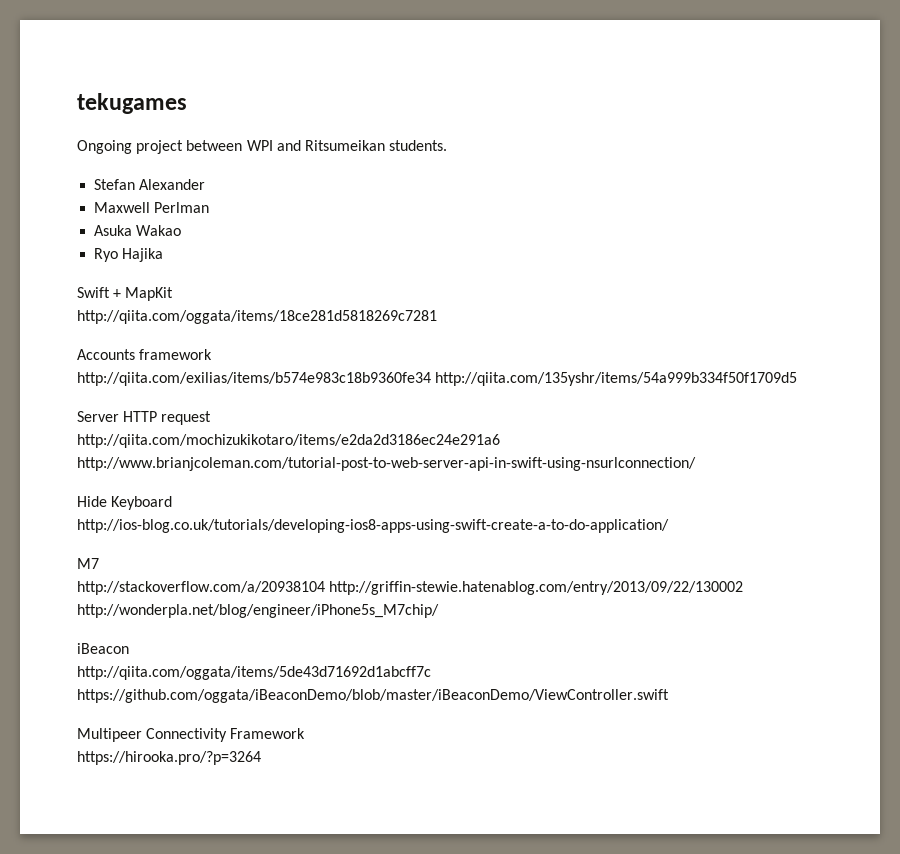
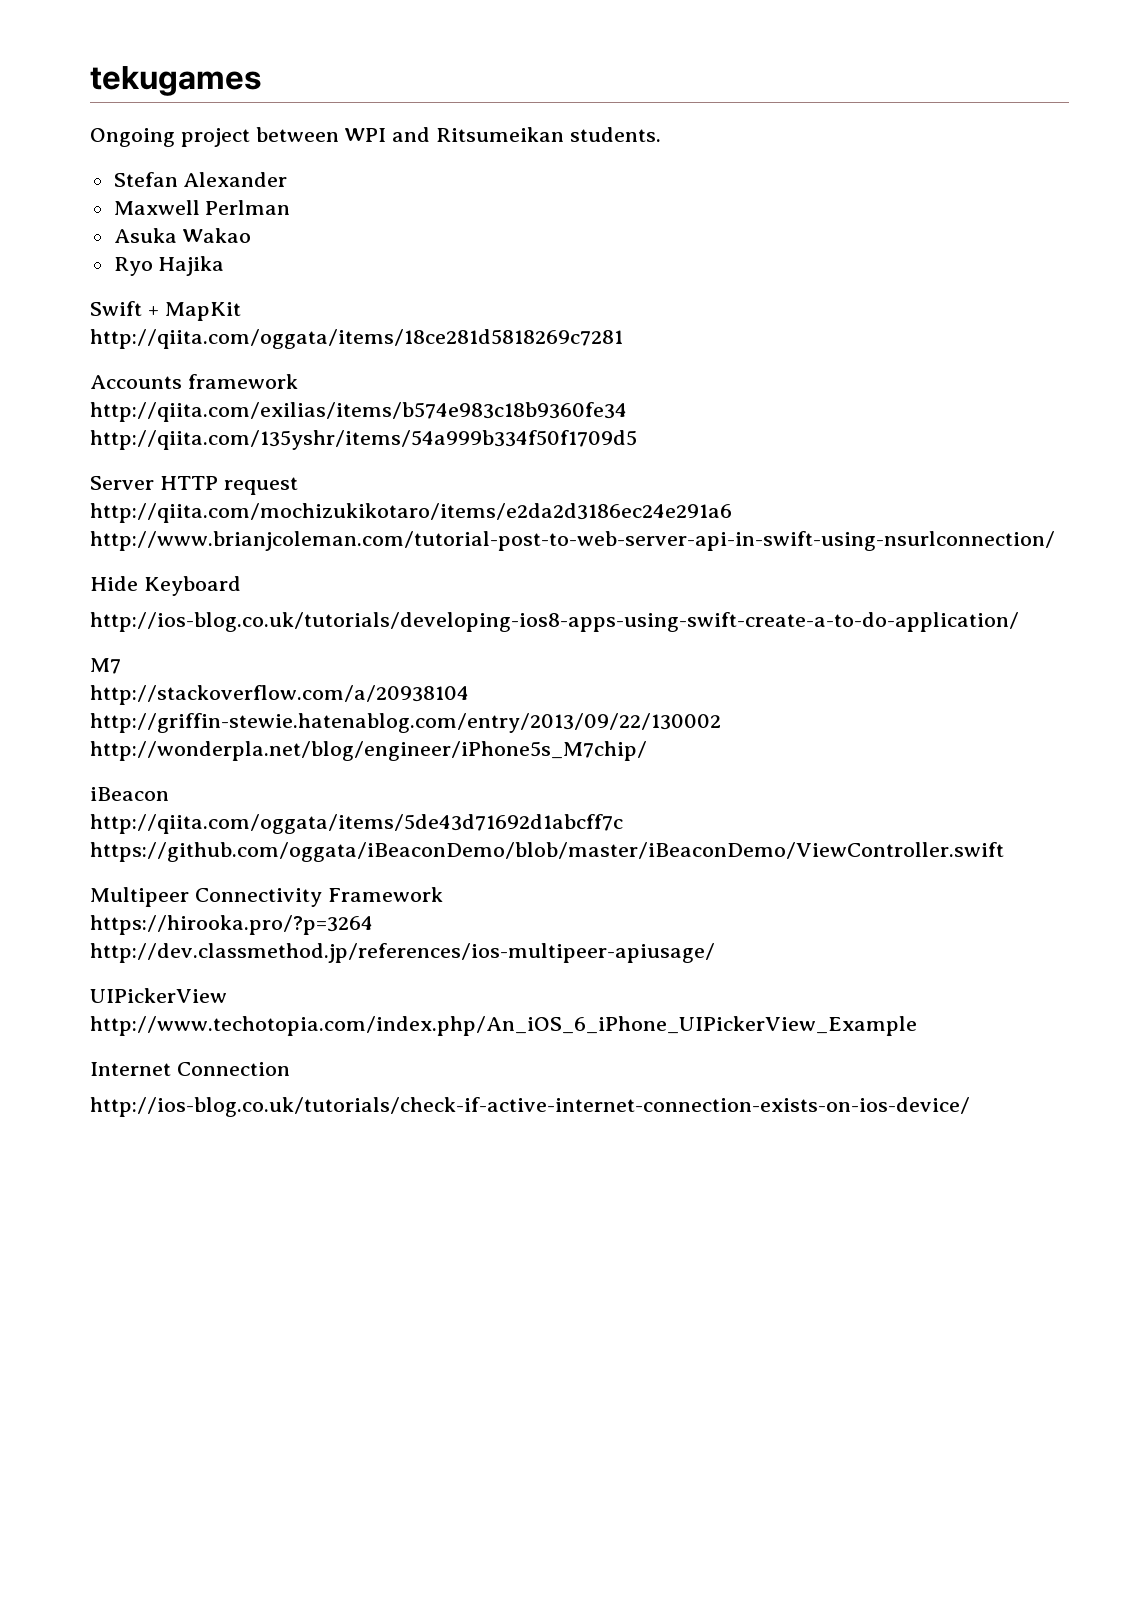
+ http://dev.classmethod.jp/references/ios-multipeer-apiusage/
+ UIPickerView
+ http://www.techotopia.com/index.php/An_iOS_6_iPhone_UIPickerView_Example
+ Internet Connection
+ http://ios-blog.co.uk/tutorials/check-if-active-internet-connection-exists-on-ios-device/

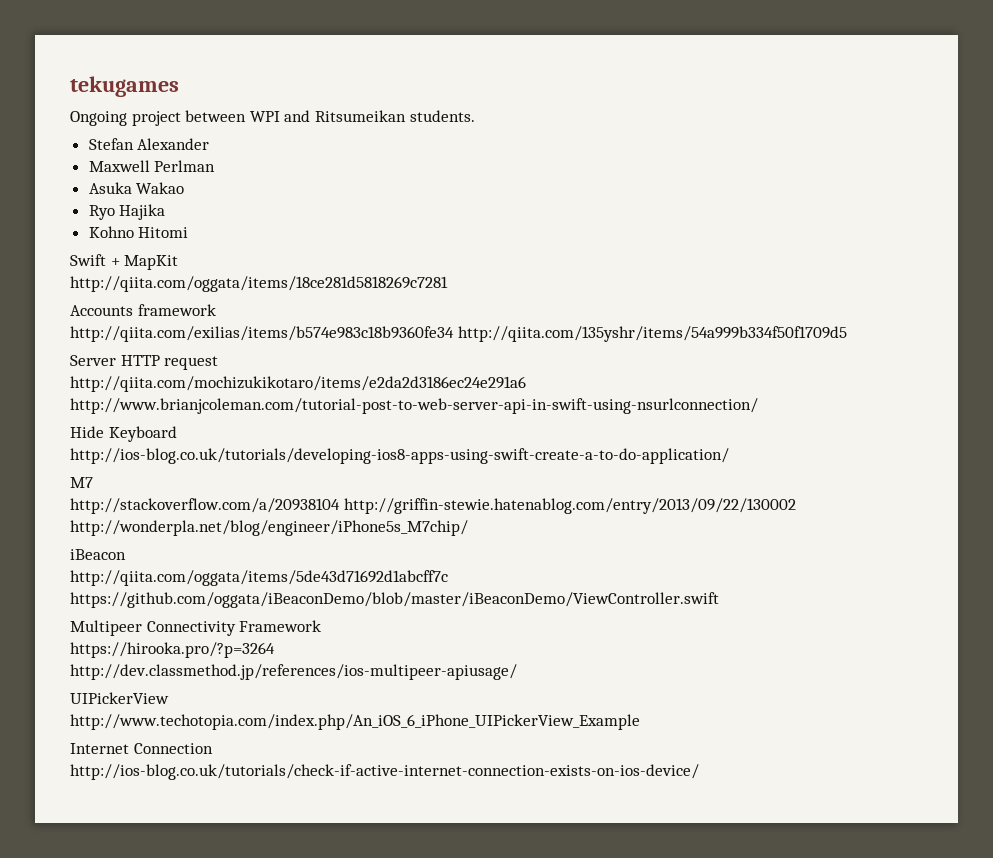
+ Kohno Hitomi

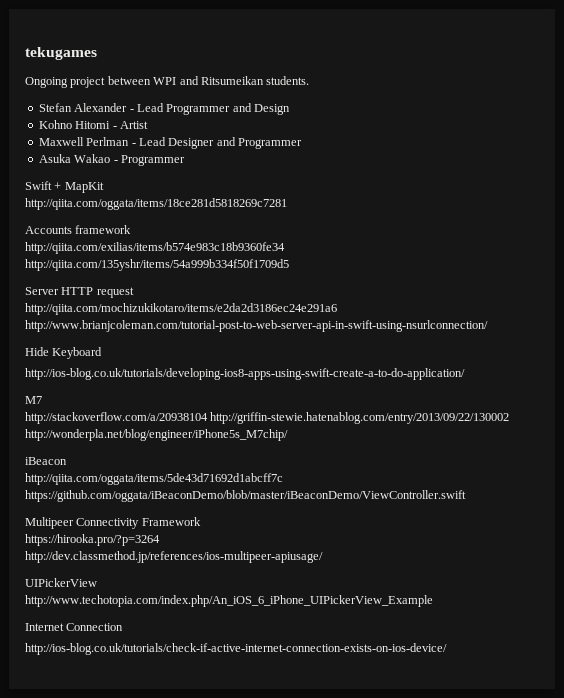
- Stefan Alexander
- Maxwell Perlman
- Asuka Wakao
- Ryo Hajika
- Kohno Hitomi
+ Stefan Alexander - Lead Programmer and Design
+ Kohno Hitomi - Artist
+ Maxwell Perlman - Lead Designer and Programmer
+ Asuka Wakao - Programmer

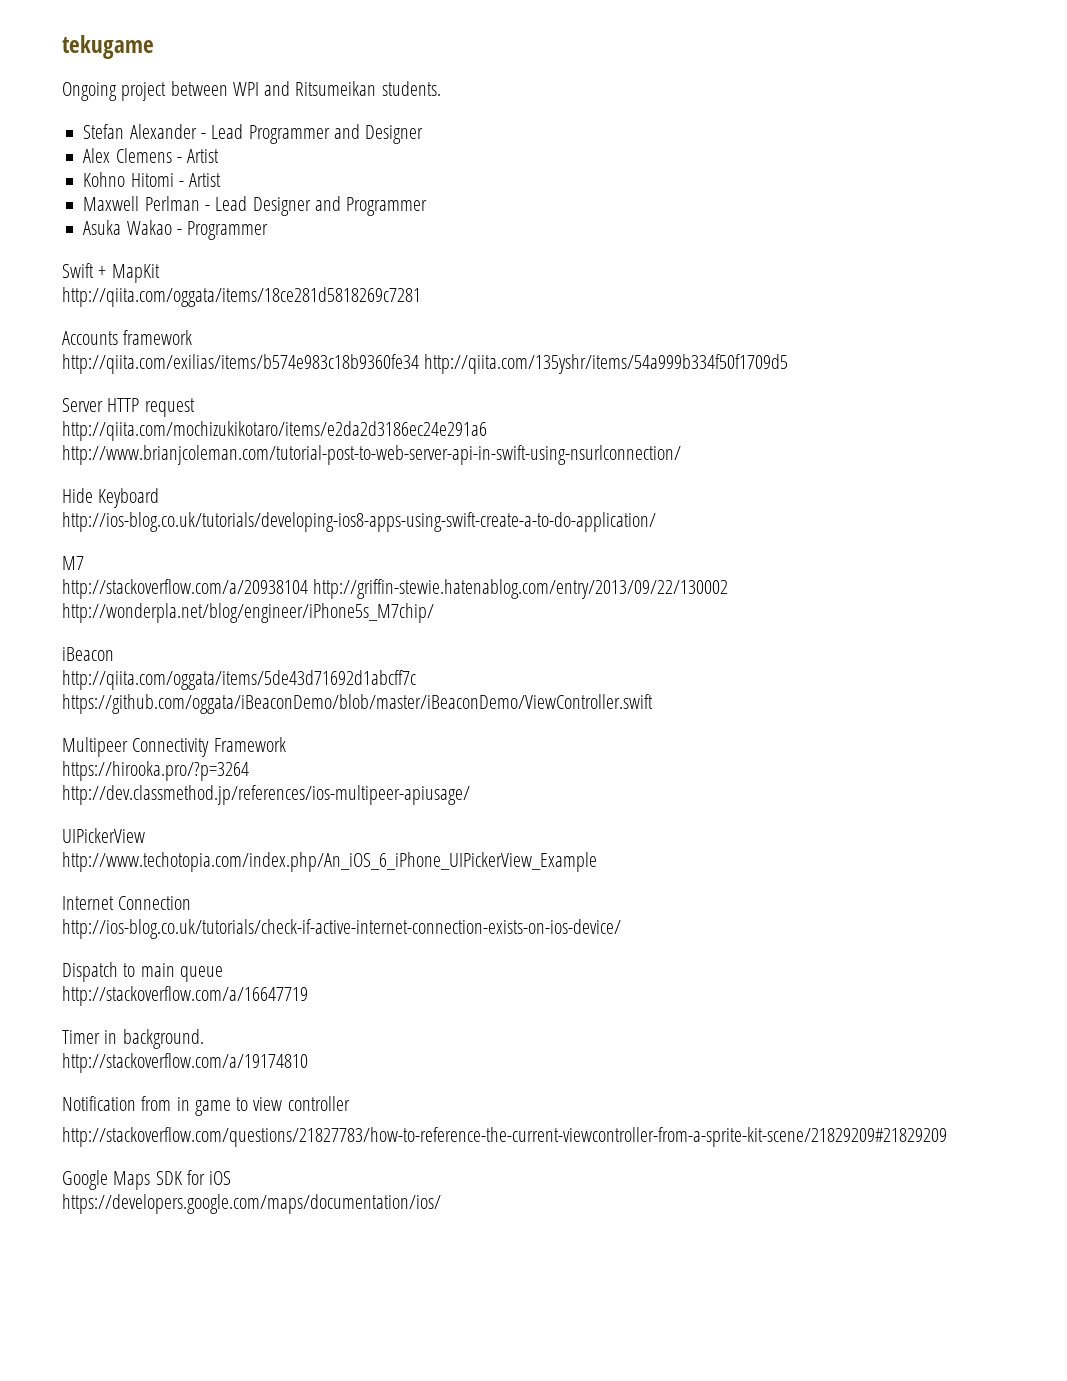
- tekugames
+ tekugame
- Stefan Alexander - Lead Programmer and Design
+ Stefan Alexander - Lead Programmer and Designer
+ Alex Clemens - Artist
+ Dispatch to main queue
+ http://stackoverflow.com/a/16647719
+ Timer in background.
+ http://stackoverflow.com/a/19174810
+ Notification from in game to view controller
+ http://stackoverflow.com/questions/21827783/how-to-reference-the-current-viewcontroller-from-a-sprite-kit-scene/21829209#21829209
+ Google Maps SDK for iOS
+ https://developers.google.com/maps/documentation/ios/

